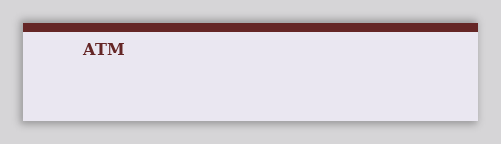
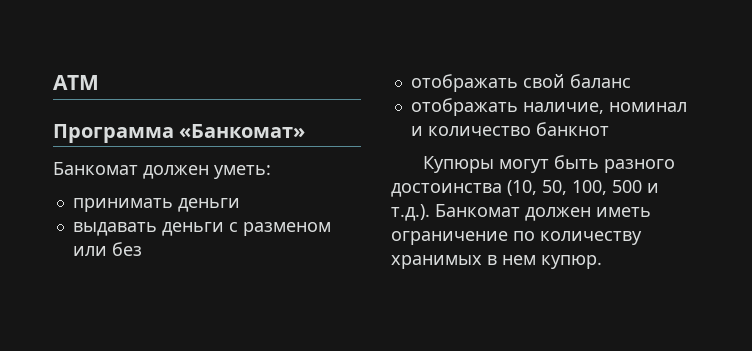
+ Программа «Банкомат»
+ Банкомат должен уметь:
+ принимать деньги
+ выдавать деньги с разменом или без
+ отображать свой баланс
+ отображать наличие, номинал и количество банкнот
+ Купюры могут быть разного достоинства (10, 50, 100, 500 и т.д.). Банкомат должен иметь ограничение по количеству хранимых в нем купюр.

